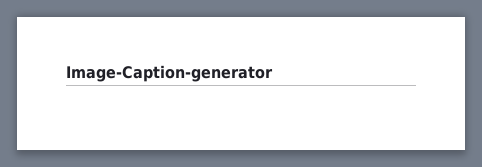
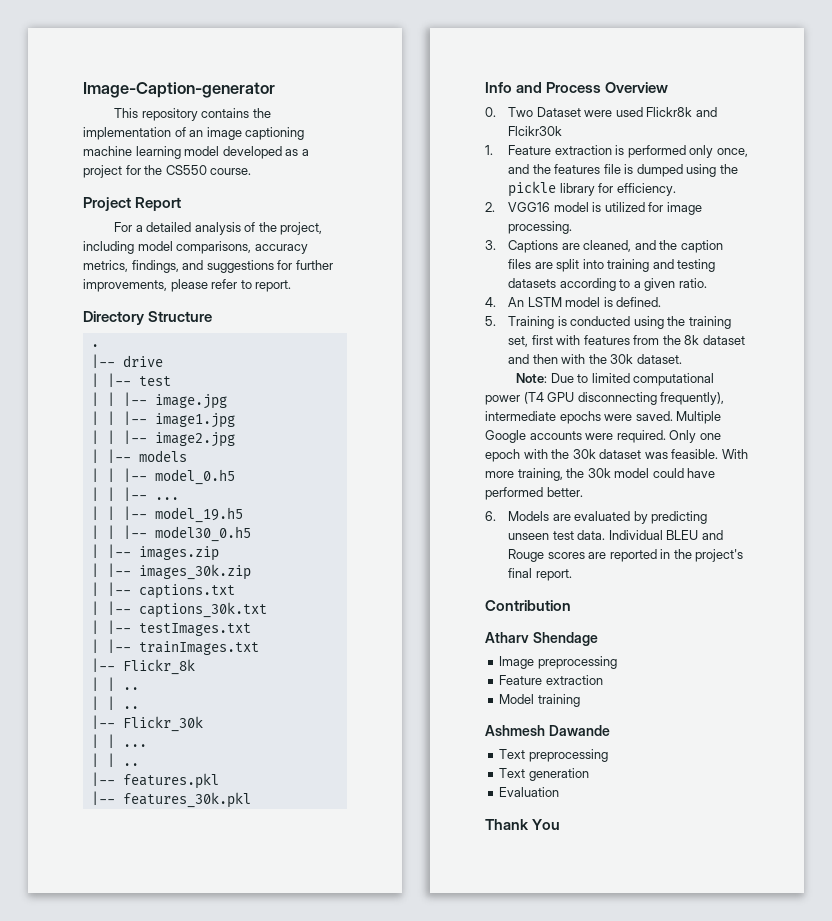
+ This repository contains the implementation of an image captioning machine learning model developed as a project for the CS550 course.
+ Project Report
+ For a detailed analysis of the project, including model comparisons, accuracy metrics, findings, and suggestions for further improvements, please refer to report.
+ Directory Structure
+ .
+ |-- drive
+ | |-- test
+ | | |-- image.jpg
+ | | |-- image1.jpg
+ | | |-- image2.jpg
+ | |-- models
+ | | |-- model_0.h5
+ | | |-- ...
+ | | |-- model_19.h5
+ | | |-- model30_0.h5
+ | |-- images.zip
+ | |-- images_30k.zip
+ | |-- captions.txt
+ | |-- captions_30k.txt
+ | |-- testImages.txt
+ | |-- trainImages.txt
+ |-- Flickr_8k
+ | | ..
+ | | ..
+ |-- Flickr_30k
+ | | ...
+ | | ..
+ |-- features.pkl
+ |-- features_30k.pkl
+ Info and Process Overview
+ 0. Two Dataset were used Flickr8k and Flcikr30k
+ 1. Feature extraction is performed only once, and the features file is dumped using the pickle library for efficiency.
+ 2. VGG16 model is utilized for image processing.
+ 3. Captions are cleaned, and the caption files are split into training and testing datasets according to a given ratio.
+ 4. An LSTM model is defined.
+ 5. Training is conducted using the training set, first with features from the 8k dataset and then with the 30k dataset.
+ Note: Due to limited computational power (T4 GPU disconnecting frequently), intermediate epochs were saved. Multiple Google accounts were required. Only one epoch with the 30k dataset was feasible. With more training, the 30k model could have performed better.
+ 6. Models are evaluated by predicting unseen test data. Individual BLEU and Rouge scores are reported in the project's final report.
+ Contribution
+ Atharv Shendage
+ Image preprocessing
+ Feature extraction
+ Model training
+ Ashmesh Dawande
+ Text preprocessing
+ Text generation
+ Evaluation
+ Thank You

